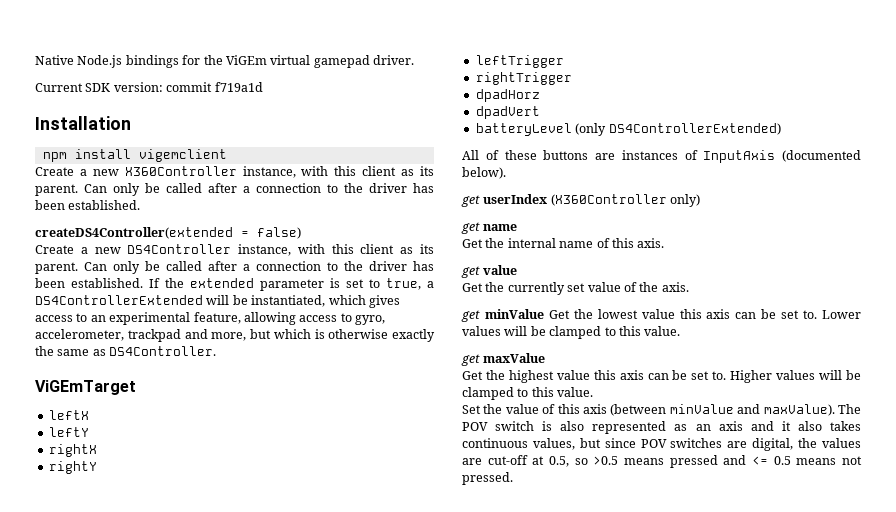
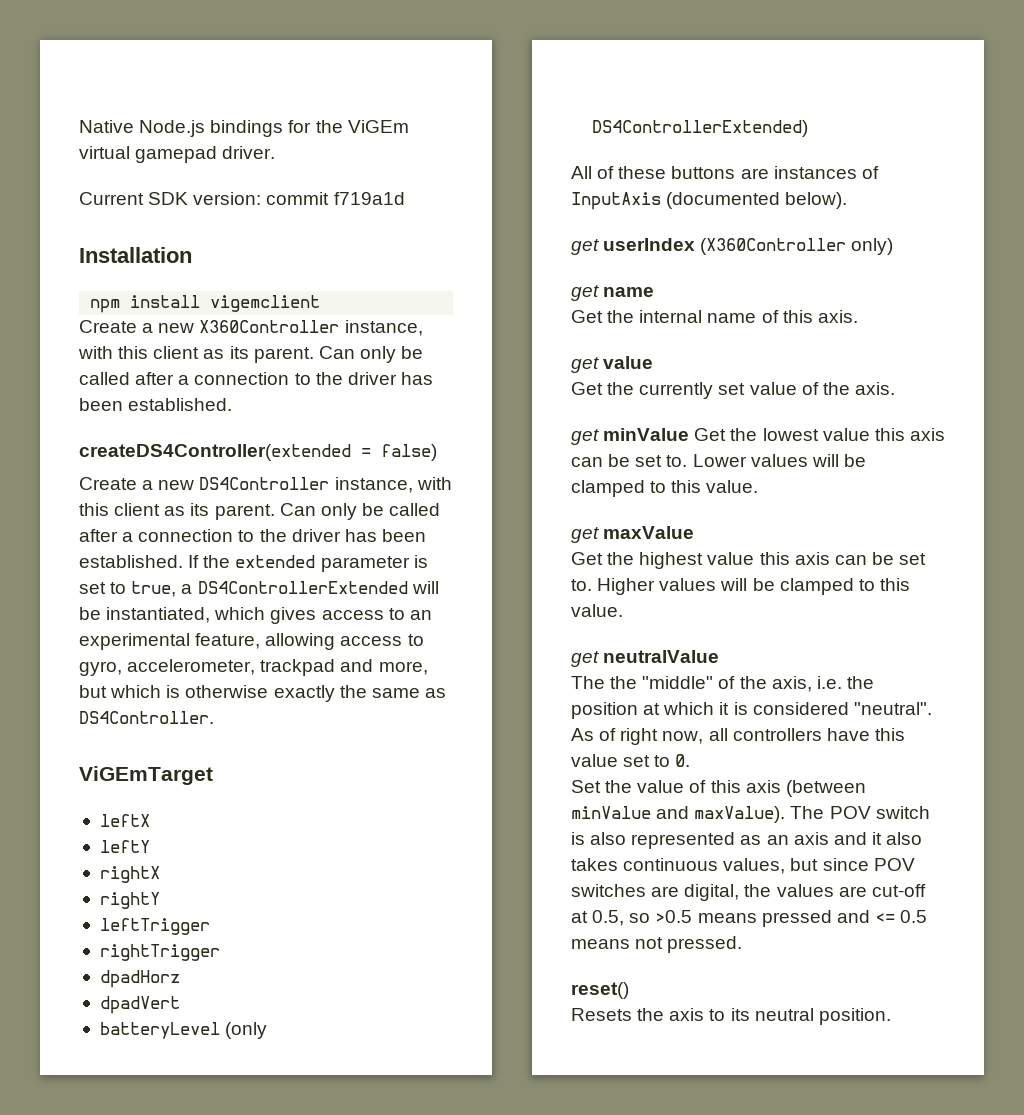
+ get neutralValue
+ The the "middle" of the axis, i.e. the position at which it is considered "neutral". As of right now, all controllers have this value set to 0.
+ reset()
+ Resets the axis to its neutral position.

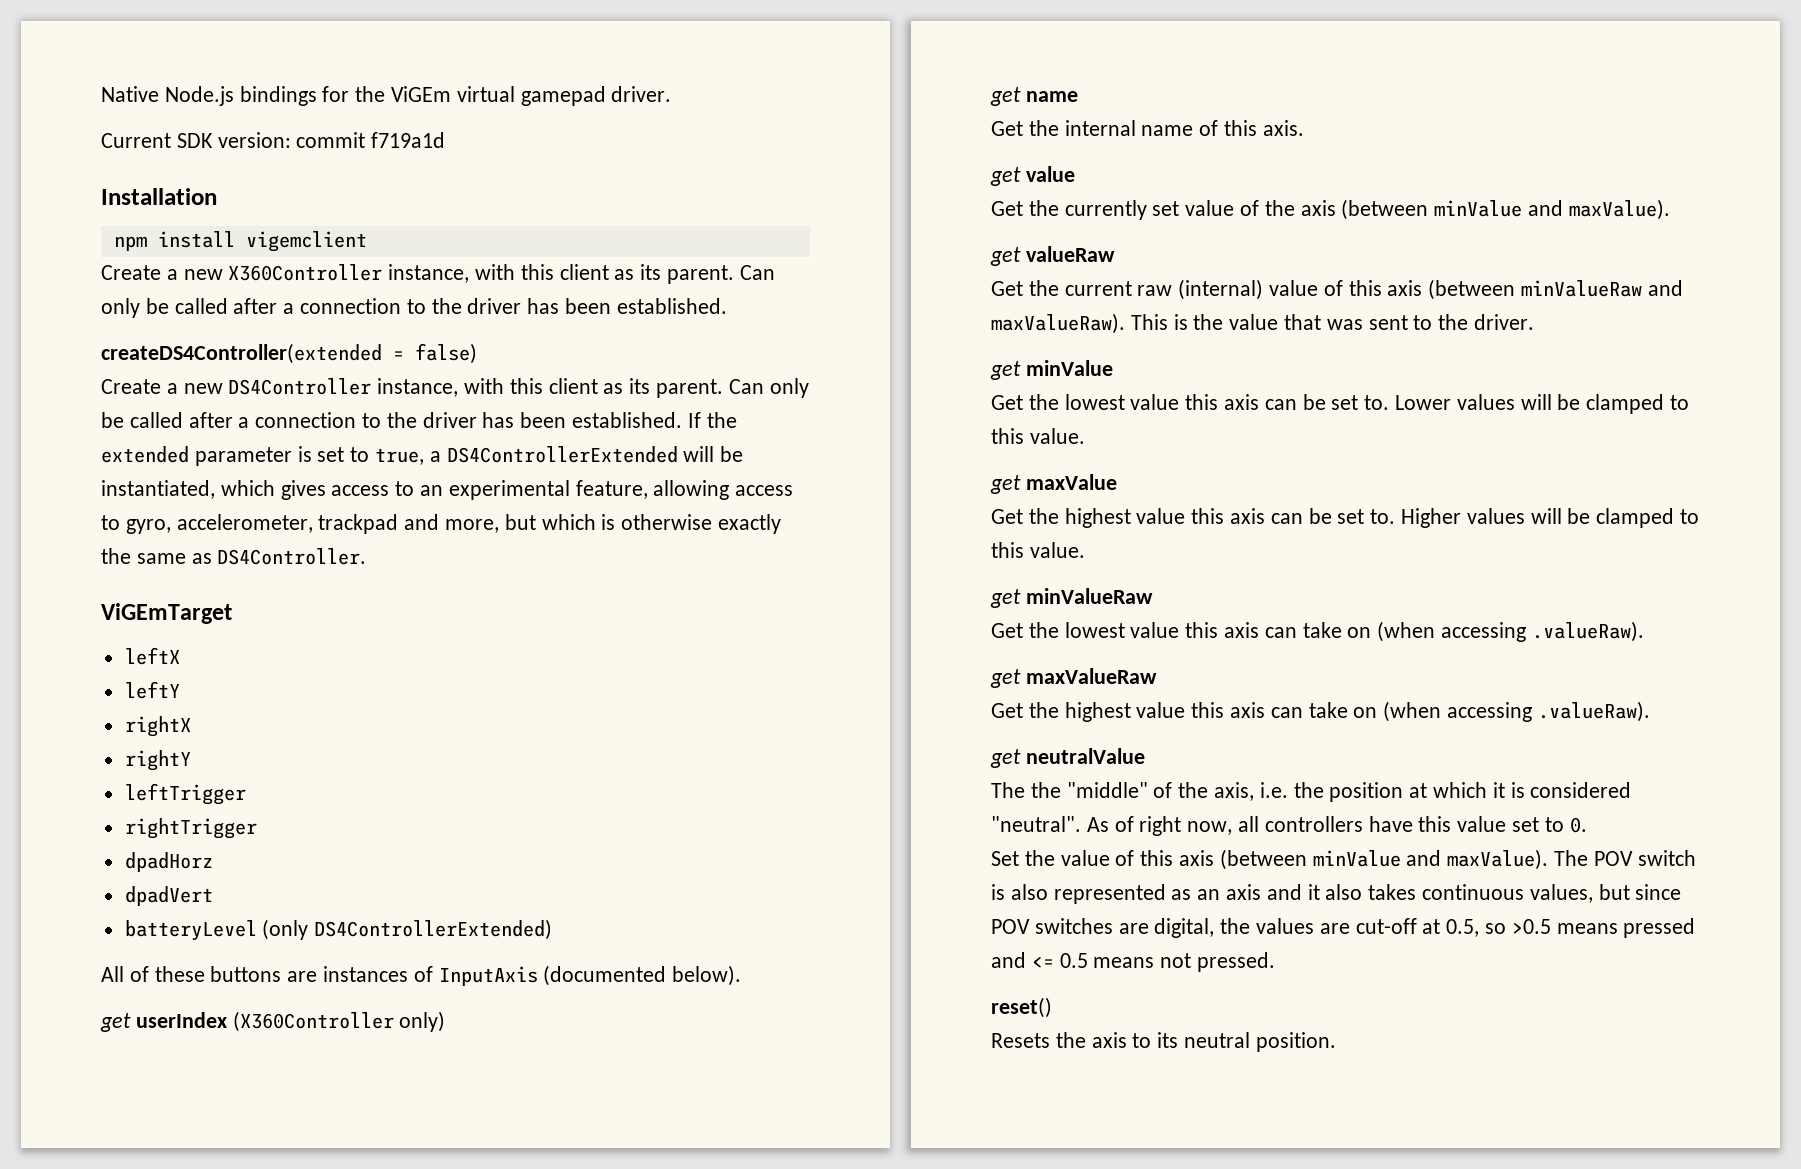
- Get the currently set value of the axis.
+ Get the currently set value of the axis (between minValue and maxValue).
+ get valueRaw
+ Get the current raw (internal) value of this axis (between minValueRaw and maxValueRaw). This is the value that was sent to the driver.
- get minValue Get the lowest value this axis can be set to.
+ get minValue
+ Get the lowest value this axis can be set to.
+ get minValueRaw
+ Get the lowest value this axis can take on (when accessing .valueRaw).
+ get maxValueRaw
+ Get the highest value this axis can take on (when accessing .valueRaw).

